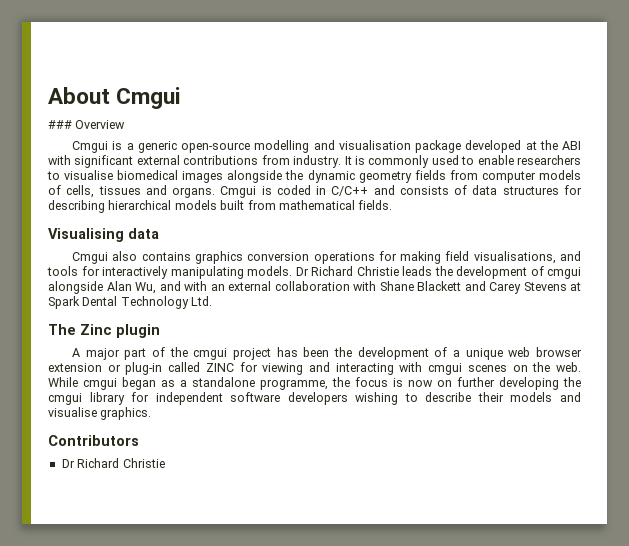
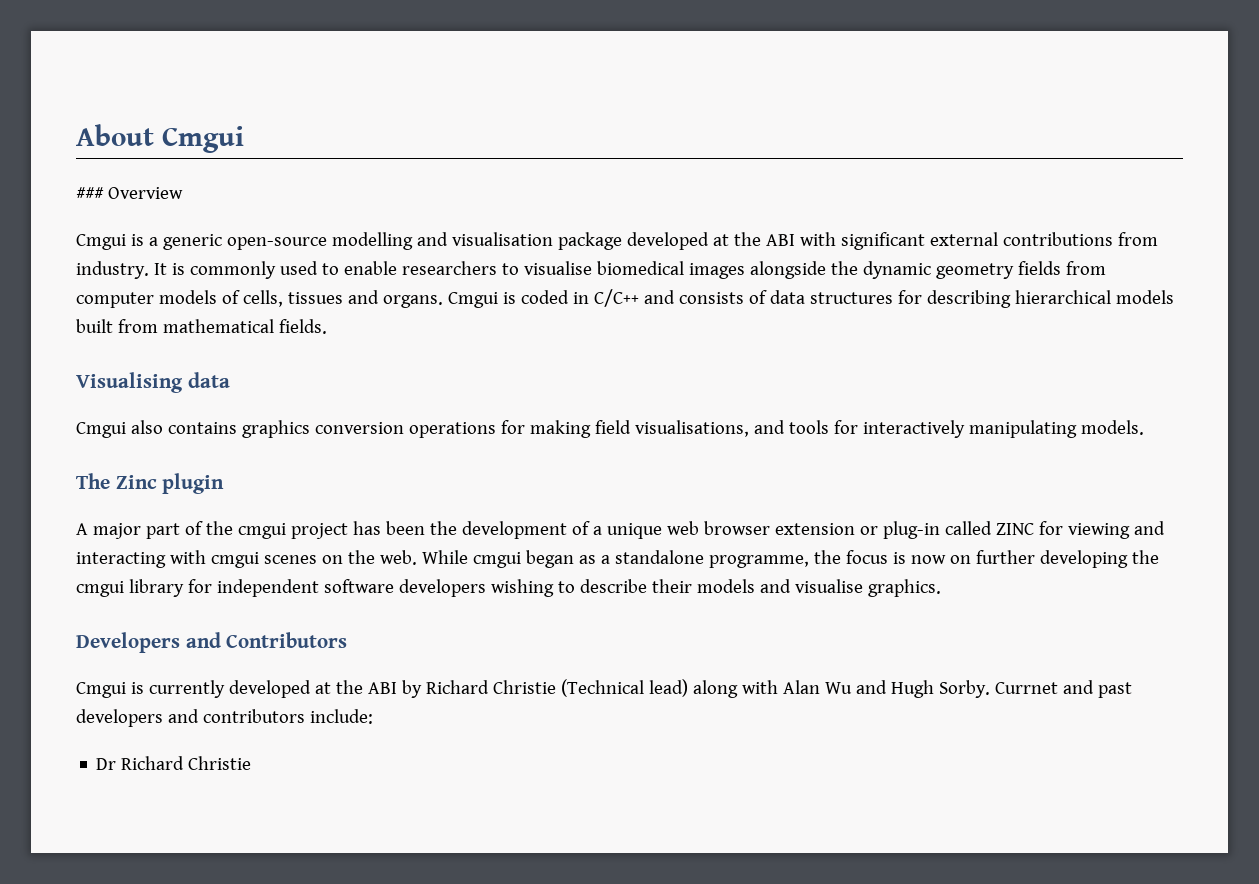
- Dr Richard Christie leads the development of cmgui alongside Alan Wu, and with an external collaboration with Shane Blackett and Carey Stevens at Spark Dental Technology Ltd.
- Contributors
+ Developers and Contributors
+ Cmgui is currently developed at the ABI by Richard Christie (Technical lead) along with Alan Wu and Hugh Sorby. Currnet and past developers and contributors include:

